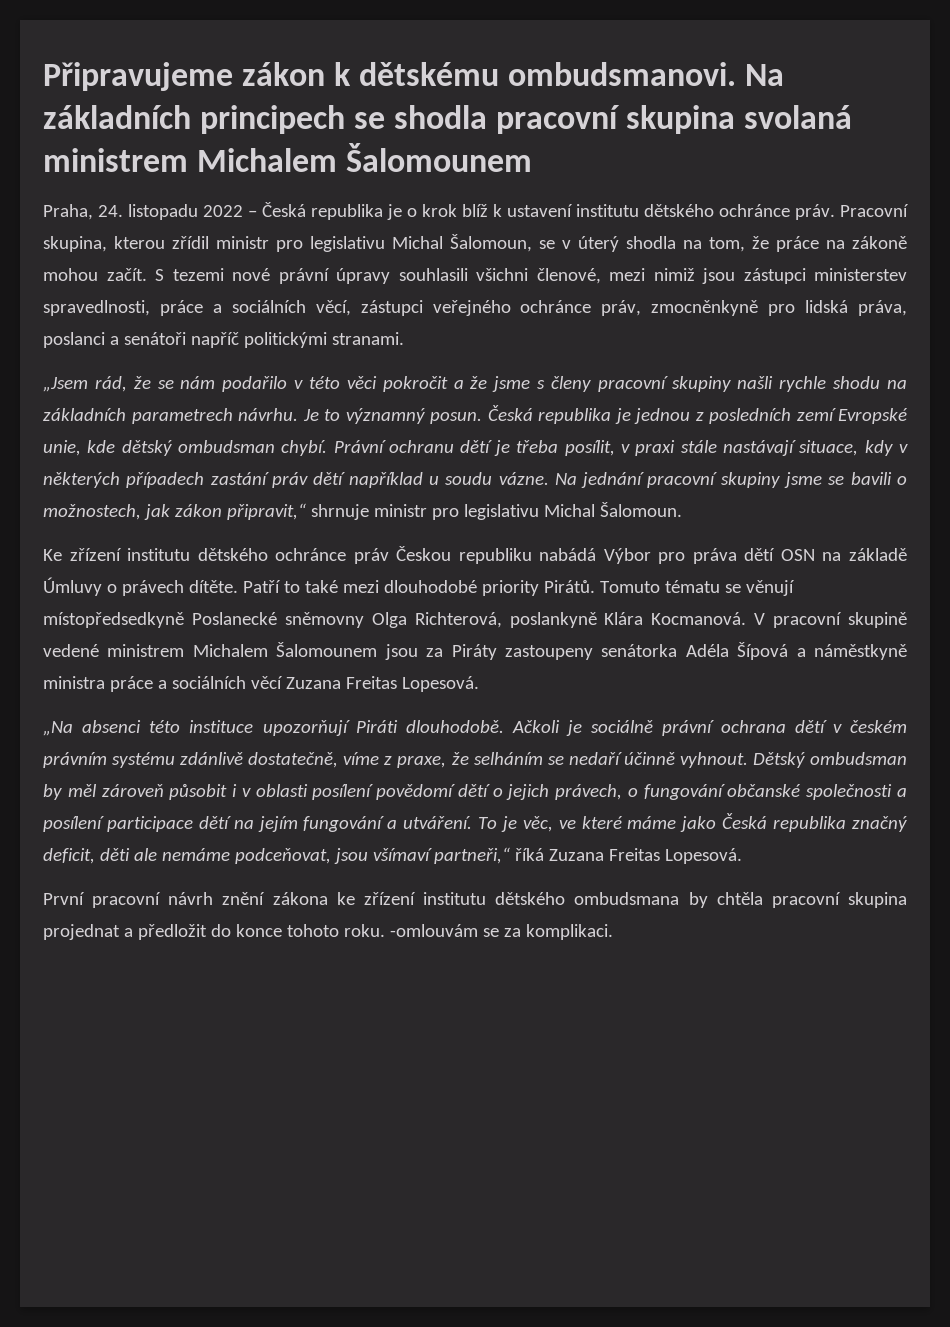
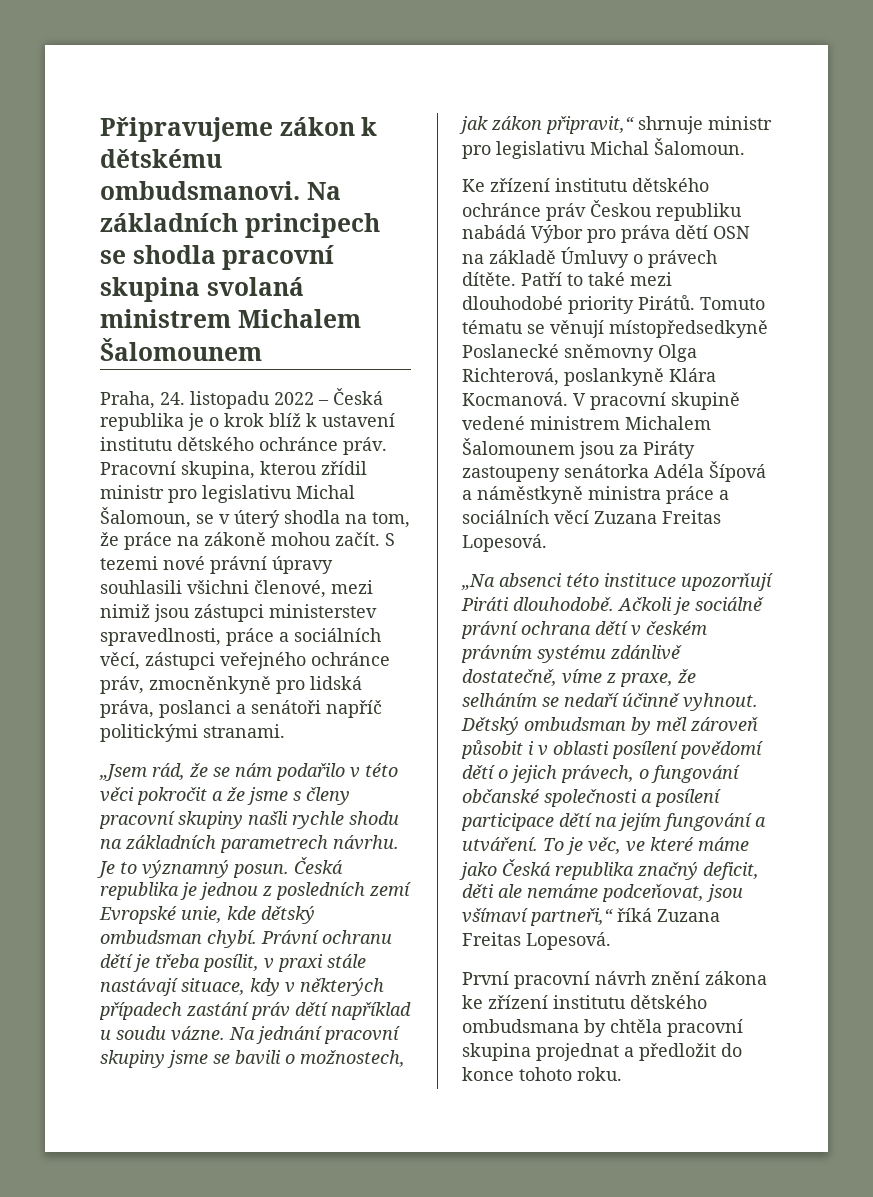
- -omlouvám se za komplikaci.

